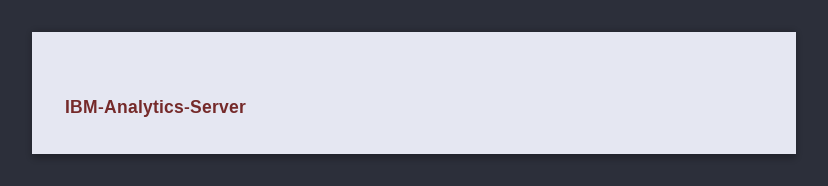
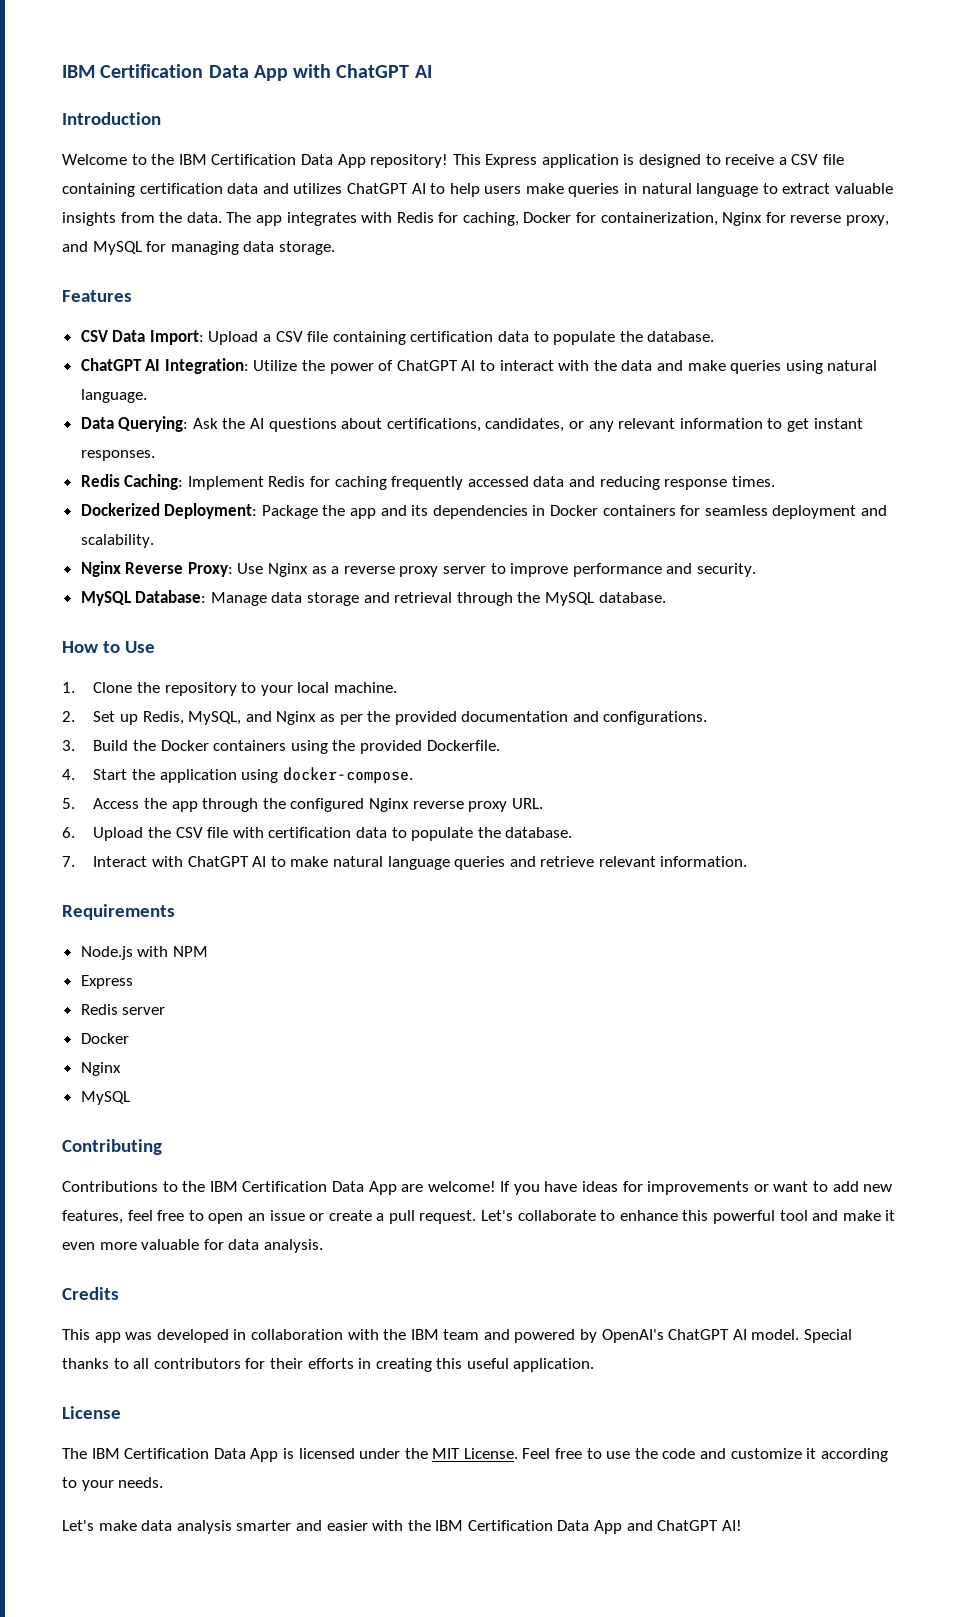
- IBM-Analytics-Server
+ IBM Certification Data App with ChatGPT AI
+ Introduction
+ Welcome to the IBM Certification Data App repository! This Express application is designed to receive a CSV file containing certification data and utilizes ChatGPT AI to help users make queries in natural language to extract valuable insights from the data. The app integrates with Redis for caching, Docker for containerization, Nginx for reverse proxy, and MySQL for managing data storage.
+ Features
+ CSV Data Import: Upload a CSV file containing certification data to populate the database.
+ ChatGPT AI Integration: Utilize the power of ChatGPT AI to interact with the data and make queries using natural language.
+ Data Querying: Ask the AI questions about certifications, candidates, or any relevant information to get instant responses.
+ Redis Caching: Implement Redis for caching frequently accessed data and reducing response times.
+ Dockerized Deployment: Package the app and its dependencies in Docker containers for seamless deployment and scalability.
+ Nginx Reverse Proxy: Use Nginx as a reverse proxy server to improve performance and security.
+ MySQL Database: Manage data storage and retrieval through the MySQL database.
+ How to Use
+ 1. Clone the repository to your local machine.
+ 2. Set up Redis, MySQL, and Nginx as per the provided documentation and configurations.
+ 3. Build the Docker containers using the provided Dockerfile.
+ 4. Start the application using docker-compose.
+ 5. Access the app through the configured Nginx reverse proxy URL.
+ 6. Upload the CSV file with certification data to populate the database.
+ 7. Interact with ChatGPT AI to make natural language queries and retrieve relevant information.
+ Requirements
+ Node.js with NPM
+ Express
+ Redis server
+ Docker
+ Nginx
+ MySQL
+ Contributing
+ Contributions to the IBM Certification Data App are welcome! If you have ideas for improvements or want to add new features, feel free to open an issue or create a pull request. Let's collaborate to enhance this powerful tool and make it even more valuable for data analysis.
+ Credits
+ This app was developed in collaboration with the IBM team and powered by OpenAI's ChatGPT AI model. Special thanks to all contributors for their efforts in creating this useful application.
+ License
+ The IBM Certification Data App is licensed under the MIT License. Feel free to use the code and customize it according to your needs.
+ Let's make data analysis smarter and easier with the IBM Certification Data App and ChatGPT AI!

